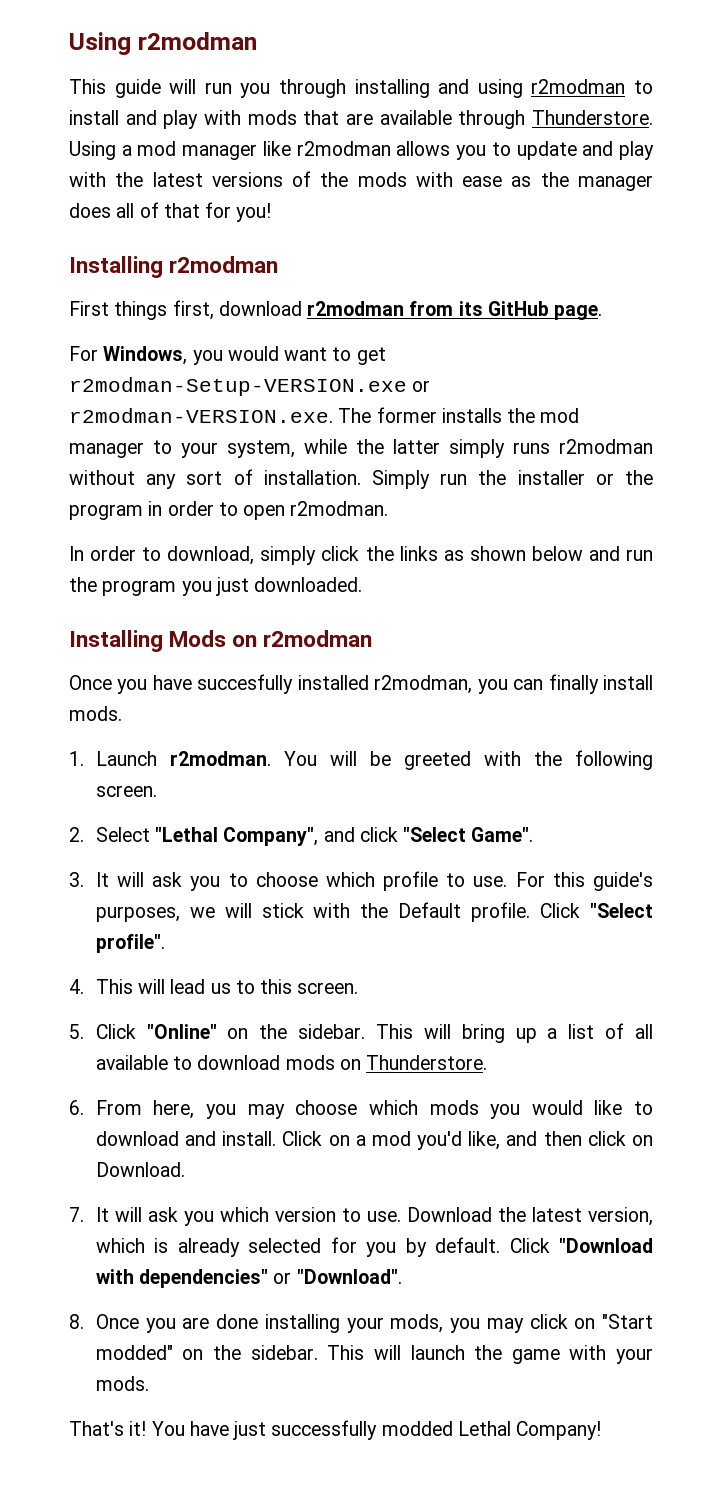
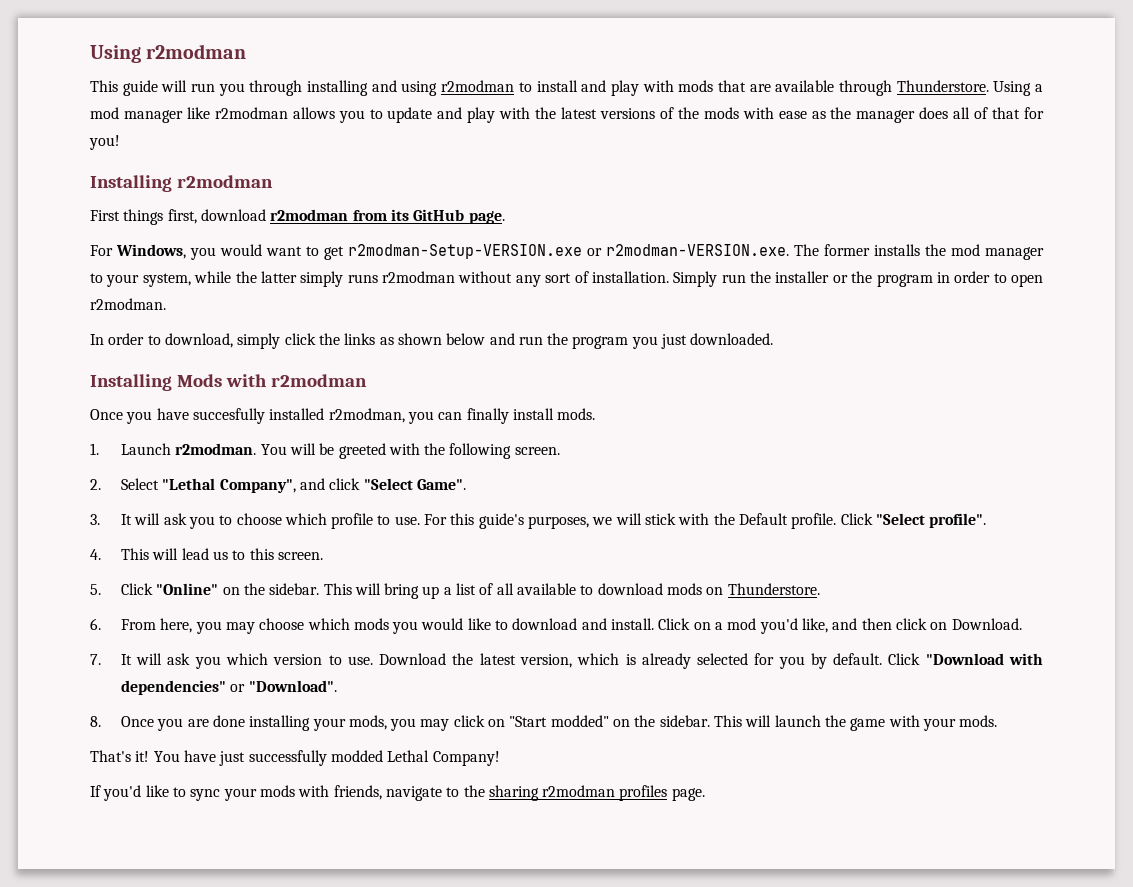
- Installing Mods on r2modman
+ Installing Mods with r2modman
+ If you'd like to sync your mods with friends, navigate to the sharing r2modman profiles page.

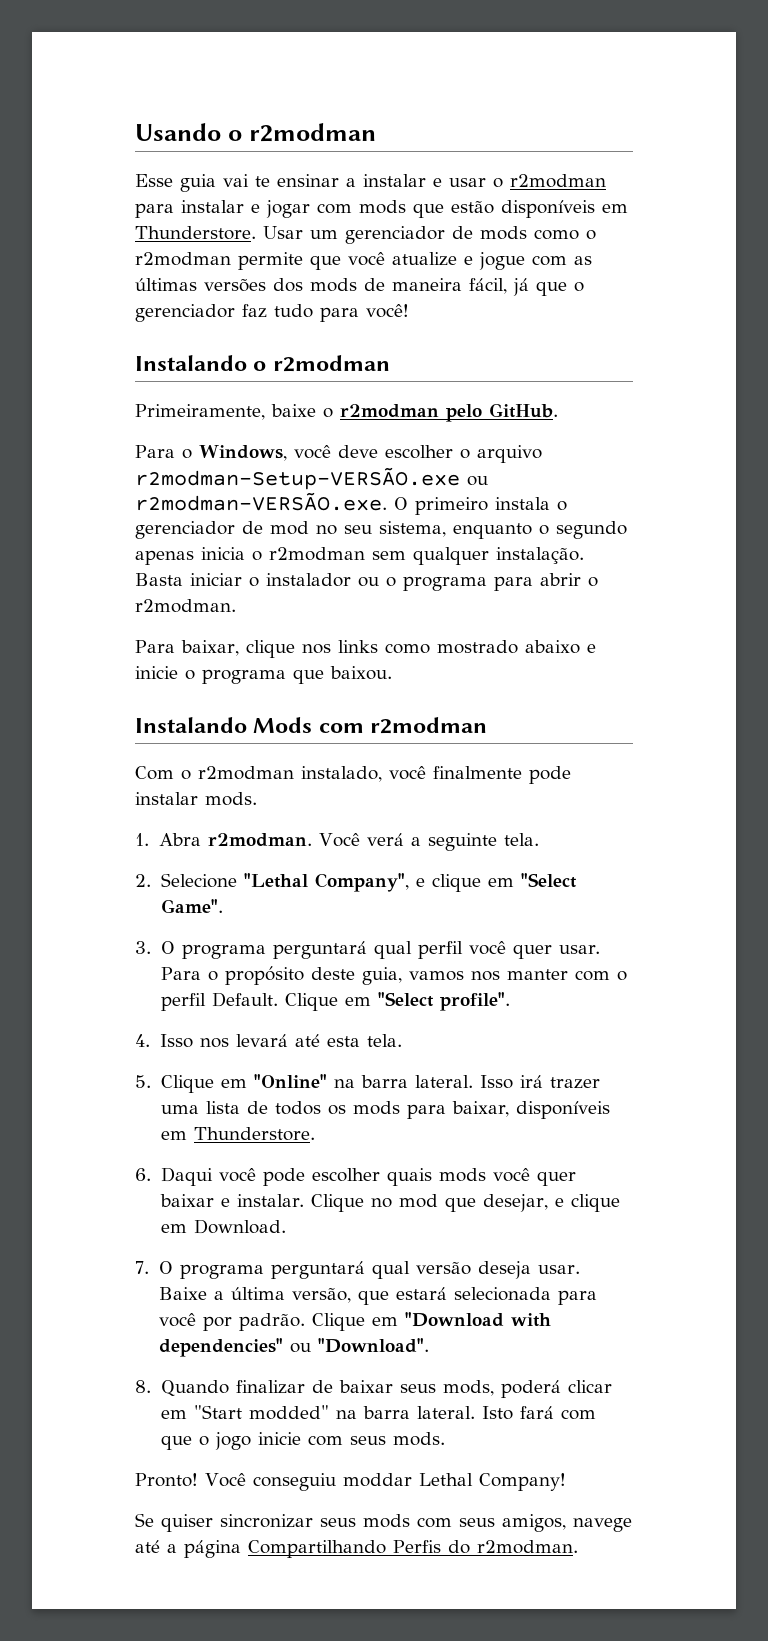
- Using r2modman
- This guide will run you through installing and using r2modman to install and play with mods that are available through Thunderstore. Using a mod manager like r2modman allows you to update and play with the latest versions of the mods with ease as the manager does all of that for you!
- Installing r2modman
- First things first, download r2modman from its GitHub page.
- For Windows, you would want to get r2modman-Setup-VERSION.exe or r2modman-VERSION.exe. The former installs the mod manager to your system, while the latter simply runs r2modman without any sort of installation. Simply run the installer or the program in order to open r2modman.
- In order to download, simply click the links as shown below and run the program you just downloaded.
- Installing Mods with r2modman
- Once you have succesfully installed r2modman, you can finally install mods.
- 1. Launch r2modman. You will be greeted with the following screen.
+ Usando o r2modman
+ Esse guia vai te ensinar a instalar e usar o r2modman para instalar e jogar com mods que estão disponíveis em Thunderstore. Usar um gerenciador de mods como o r2modman permite que você atualize e jogue com as últimas versões dos mods de maneira fácil, já que o gerenciador faz tudo para você!
+ Instalando o r2modman
+ Primeiramente, baixe o r2modman pelo GitHub.
+ Para o Windows, você deve escolher o arquivo r2modman-Setup-VERSÃO.exe ou r2modman-VERSÃO.exe. O primeiro instala o gerenciador de mod no seu sistema, enquanto o segundo apenas inicia o r2modman sem qualquer instalação. Basta iniciar o instalador ou o programa para abrir o r2modman.
+ Para baixar, clique nos links como mostrado abaixo e inicie o programa que baixou.
+ Instalando Mods com r2modman
+ Com o r2modman instalado, você finalmente pode instalar mods.
+ 1. Abra r2modman. Você verá a seguinte tela.
- 2. Select "Lethal Company", and click "Select Game".
+ 2. Selecione "Lethal Company", e clique em "Select Game".
- 3. It will ask you to choose which profile to use. For this guide's purposes, we will stick with the Default profile. Click "Select profile".
- 4. This will lead us to this screen.
- 5. Click "Online" on the sidebar. This will bring up a list of all available to download mods on Thunderstore.
- 6. From here, you may choose which mods you would like to download and install. Click on a mod you'd like, and then click on Download.
- 7. It will ask you which version to use. Download the latest version, which is already selected for you by default. Click "Download with dependencies" or "Download".
+ 3. O programa perguntará qual perfil você quer usar. Para o propósito deste guia, vamos nos manter com o perfil Default. Clique em "Select profile".
+ 4. Isso nos levará até esta tela.
+ 5. Clique em "Online" na barra lateral. Isso irá trazer uma lista de todos os mods para baixar, disponíveis em Thunderstore.
+ 6. Daqui você pode escolher quais mods você quer baixar e instalar. Clique no mod que desejar, e clique em Download.
+ 7. O programa perguntará qual versão deseja usar. Baixe a última versão, que estará selecionada para você por padrão. Clique em "Download with dependencies" ou "Download".
- 8. Once you are done installing your mods, you may click on "Start modded" on the sidebar. This will launch the game with your mods.
- That's it! You have just successfully modded Lethal Company!
- If you'd like to sync your mods with friends, navigate to the sharing r2modman profiles page.
+ 8. Quando finalizar de baixar seus mods, poderá clicar em "Start modded" na barra lateral. Isto fará com que o jogo inicie com seus mods.
+ Pronto! Você conseguiu moddar Lethal Company!
+ Se quiser sincronizar seus mods com seus amigos, navege até a página Compartilhando Perfis do r2modman.

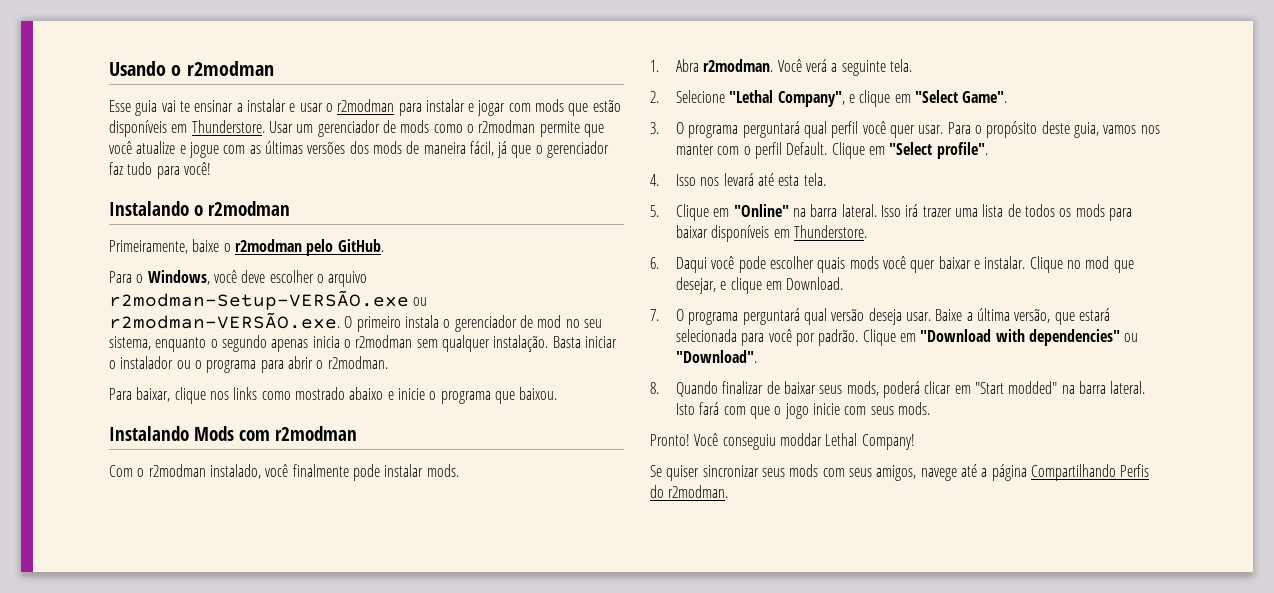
- Isso irá trazer uma lista de todos os mods para baixar, disponíveis em Thunderstore.
+ Isso irá trazer uma lista de todos os mods para baixar disponíveis em Thunderstore.

